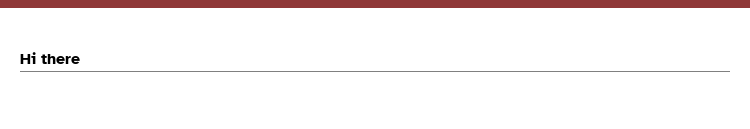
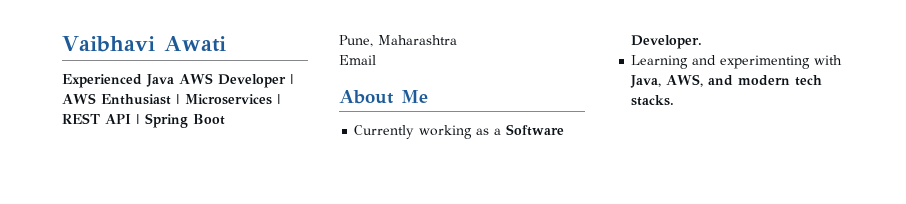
- Hi there
+ Vaibhavi Awati
+ Experienced Java AWS Developer | AWS Enthusiast | Microservices | REST API | Spring Boot
+ Pune, Maharashtra
+ Email
+ About Me
+ Currently working as a Software Developer.
+ Learning and experimenting with Java, AWS, and modern tech stacks.

